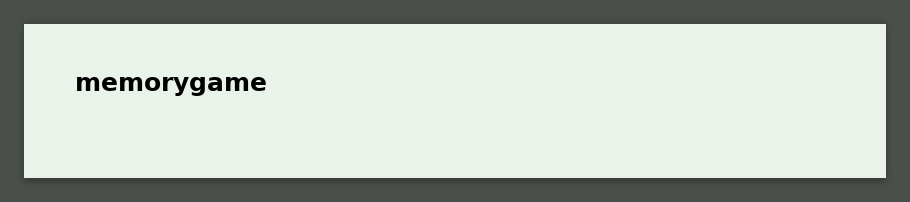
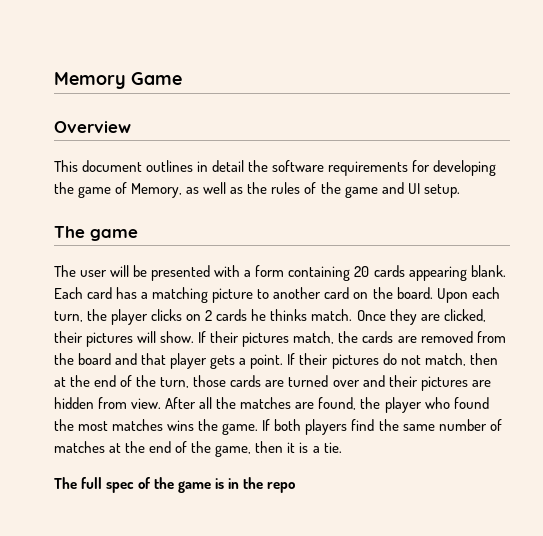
- memorygame
+ Memory Game
+ Overview
+ This document outlines in detail the software requirements for developing the game of Memory, as well as the rules of the game and UI setup.
+ The game
+ The user will be presented with a form containing 20 cards appearing blank. Each card has a matching picture to another card on the board. Upon each turn, the player clicks on 2 cards he thinks match. Once they are clicked, their pictures will show. If their pictures match, the cards are removed from the board and that player gets a point. If their pictures do not match, then at the end of the turn, those cards are turned over and their pictures are hidden from view. After all the matches are found, the player who found the most matches wins the game. If both players find the same number of matches at the end of the game, then it is a tie.
+ The full spec of the game is in the repo

